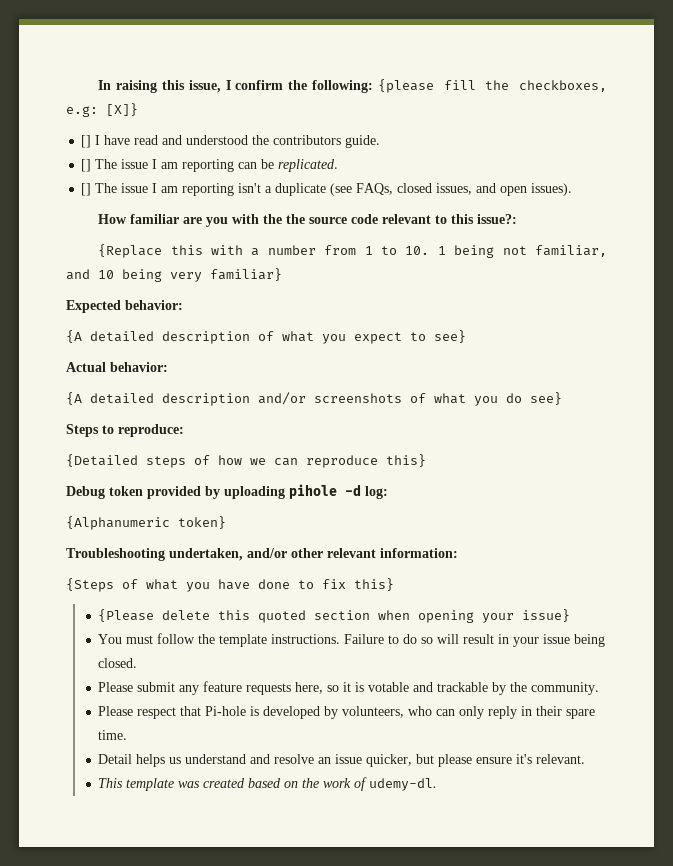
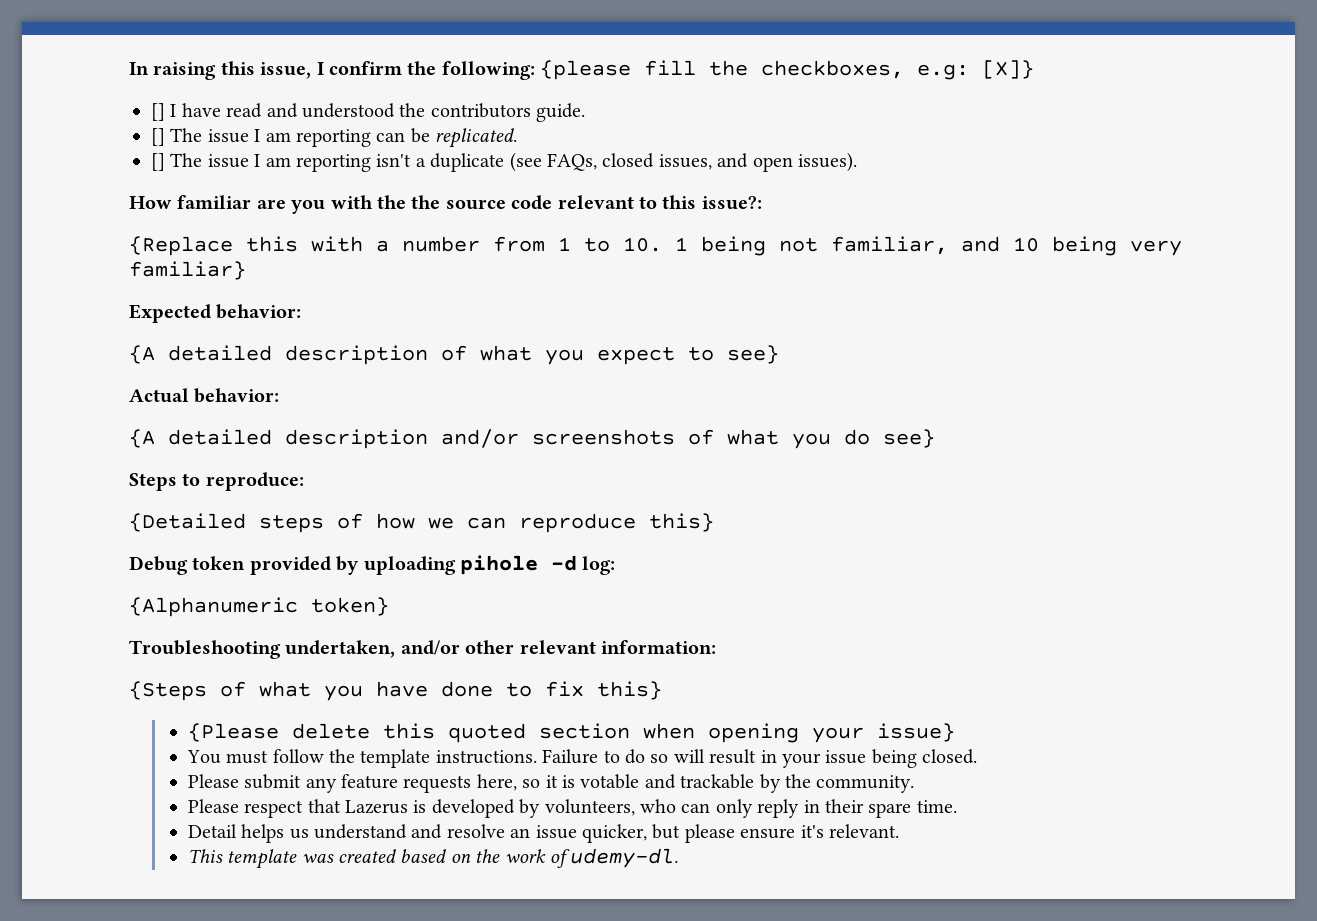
- Please respect that Pi-hole is developed by volunteers, who can only reply in their spare time.
+ Please respect that Lazerus is developed by volunteers, who can only reply in their spare time.

